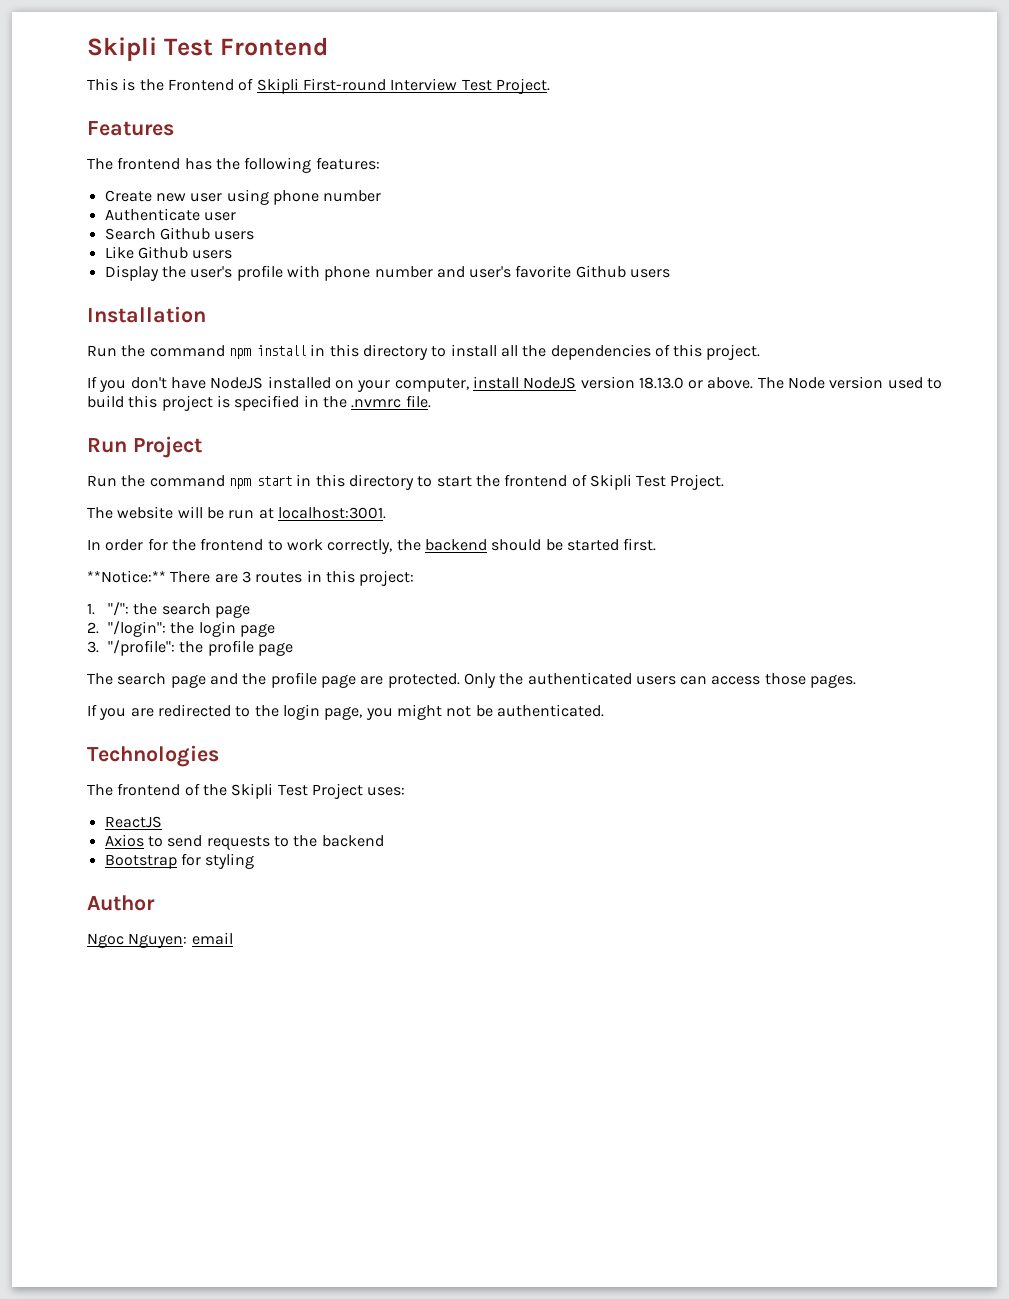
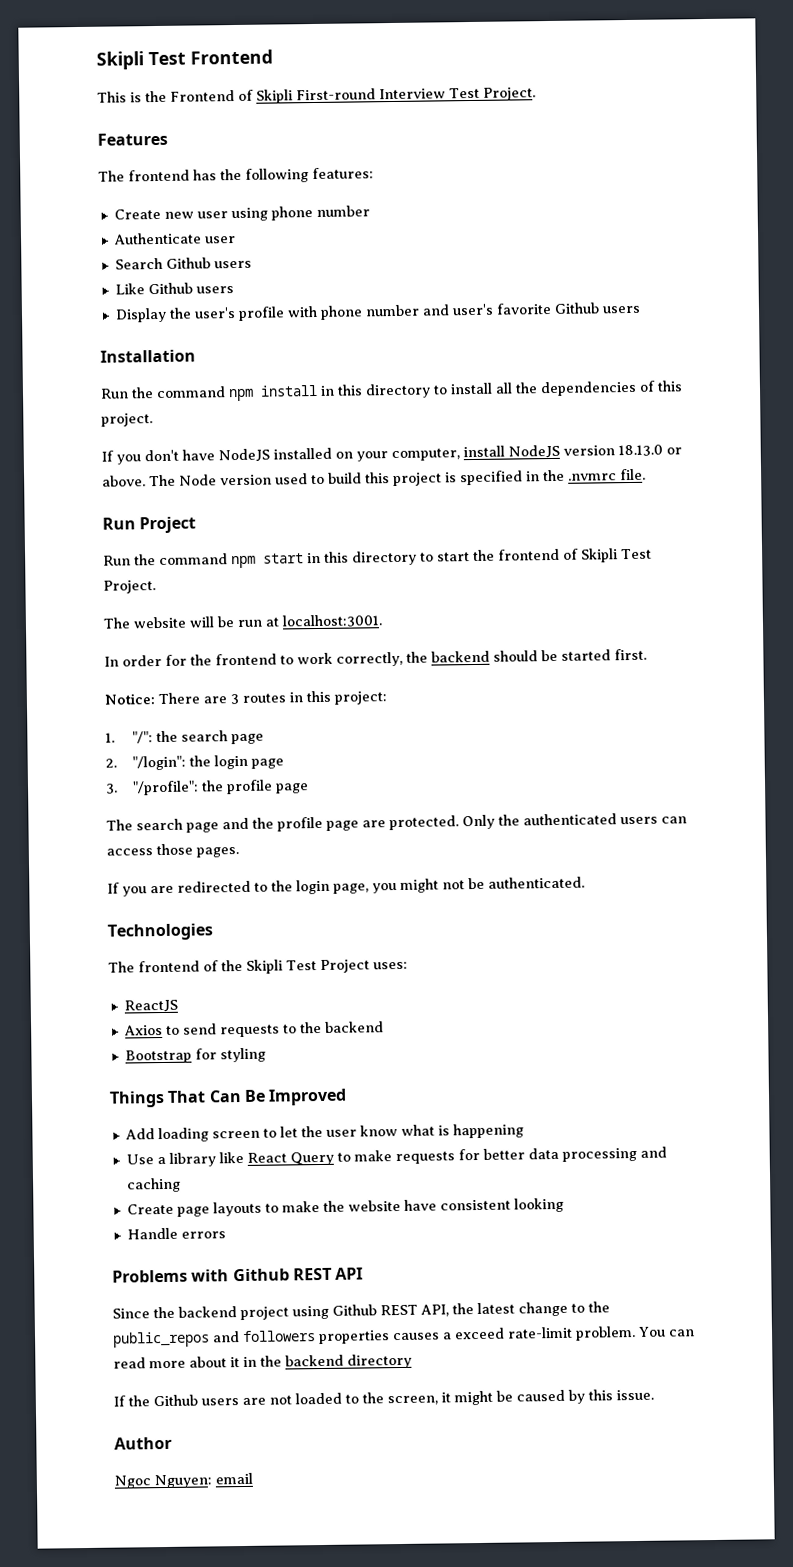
- **Notice:** There are 3 routes in this project:
+ Notice: There are 3 routes in this project:
+ Things That Can Be Improved
+ Add loading screen to let the user know what is happening
+ Use a library like React Query to make requests for better data processing and caching
+ Create page layouts to make the website have consistent looking
+ Handle errors
+ Problems with Github REST API
+ Since the backend project using Github REST API, the latest change to the public_repos and followers properties causes a exceed rate-limit problem. You can read more about it in the backend directory
+ If the Github users are not loaded to the screen, it might be caused by this issue.

